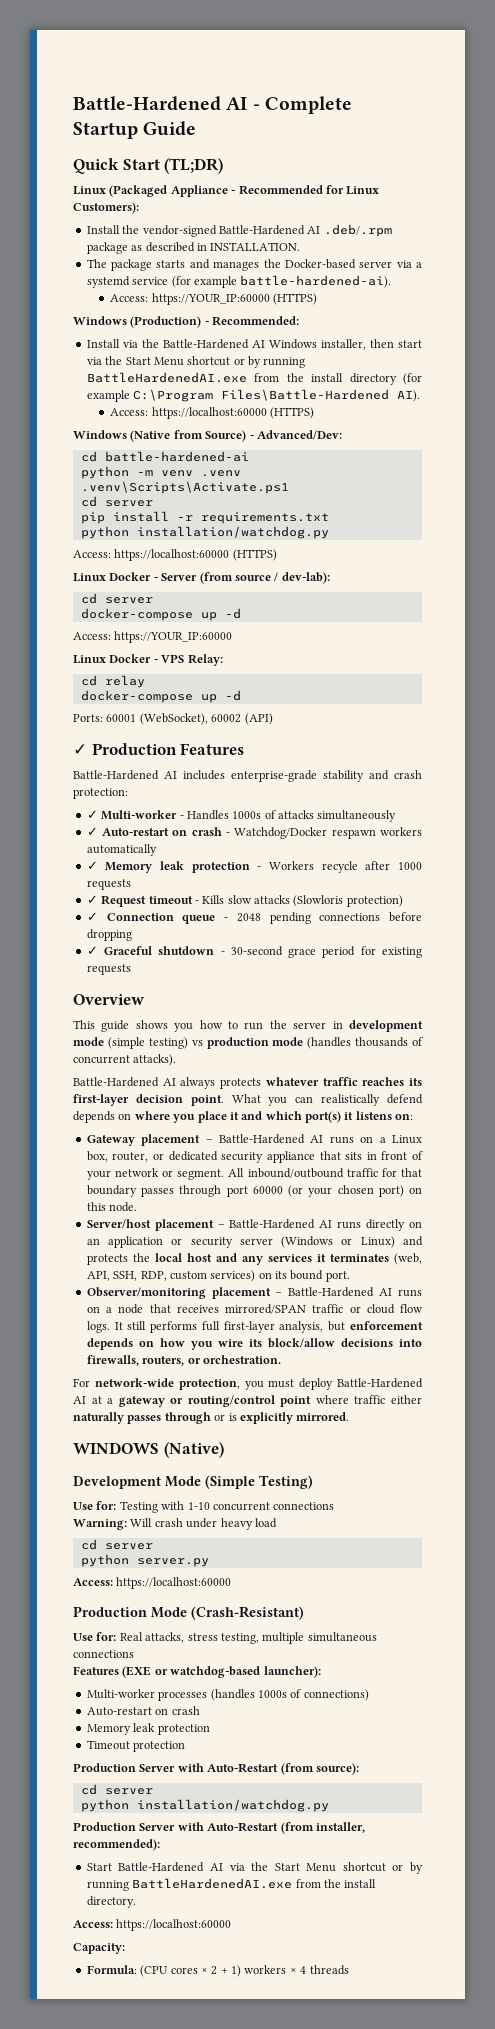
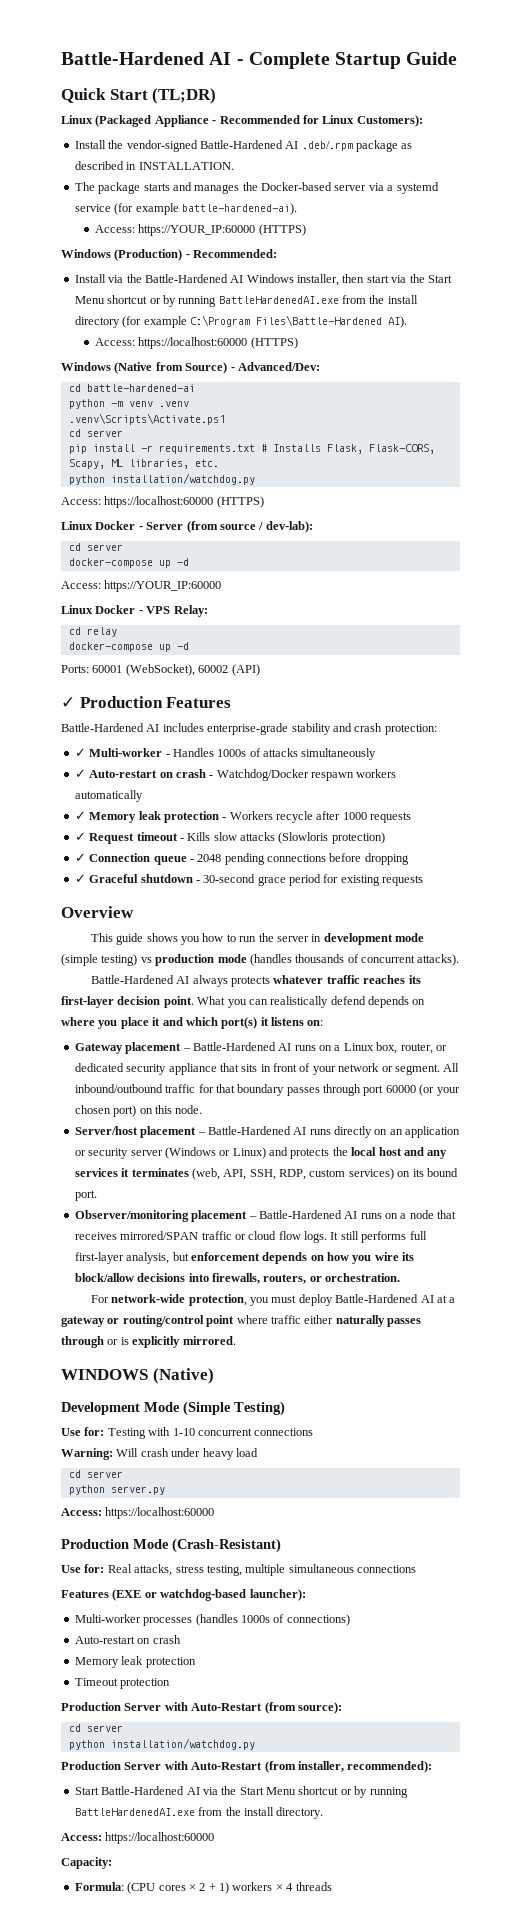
- pip install -r requirements.txt
+ pip install -r requirements.txt # Installs Flask, Flask-CORS, Scapy, ML libraries, etc.

